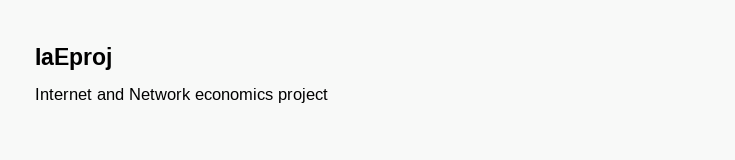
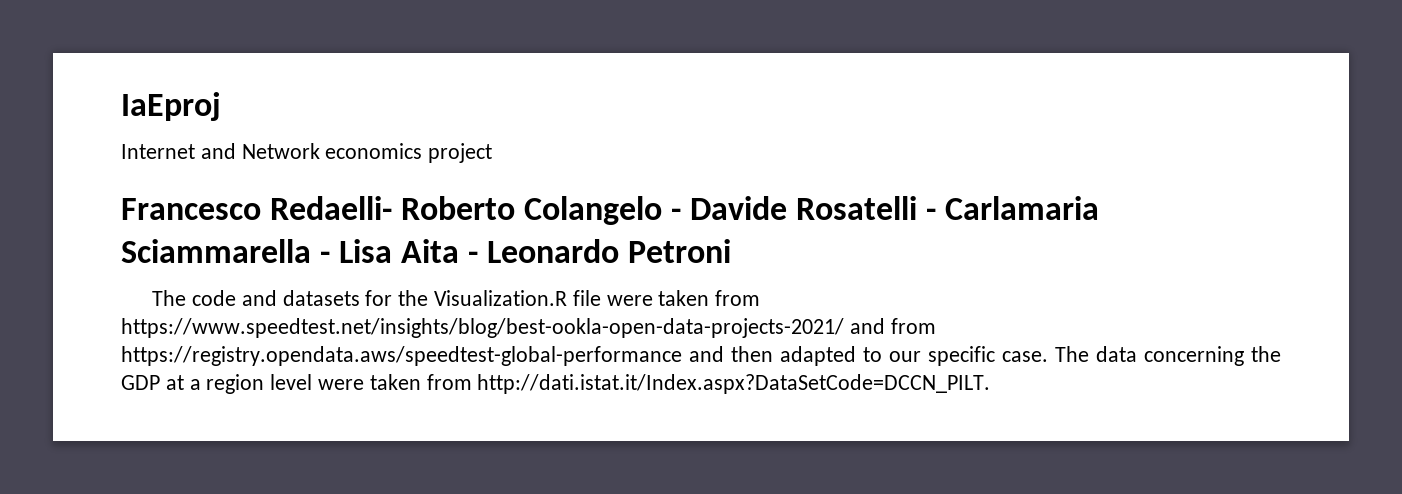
+ Francesco Redaelli- Roberto Colangelo - Davide Rosatelli - Carlamaria Sciammarella - Lisa Aita - Leonardo Petroni
+ The code and datasets for the Visualization.R file were taken from https://www.speedtest.net/insights/blog/best-ookla-open-data-projects-2021/ and from https://registry.opendata.aws/speedtest-global-performance and then adapted to our specific case. The data concerning the GDP at a region level were taken from http://dati.istat.it/Index.aspx?DataSetCode=DCCN_PILT.

